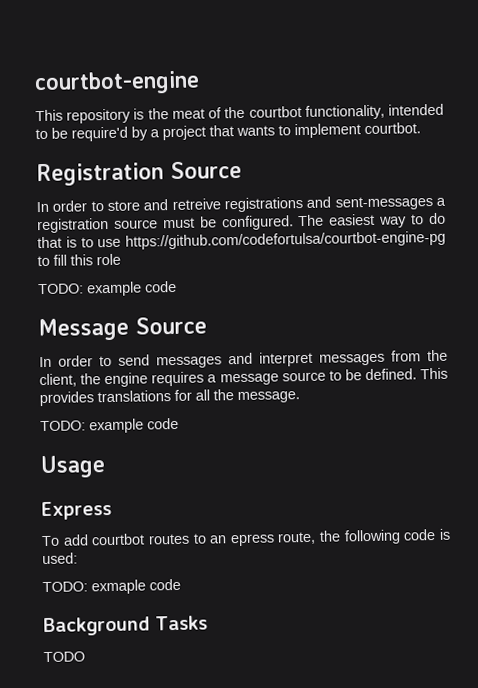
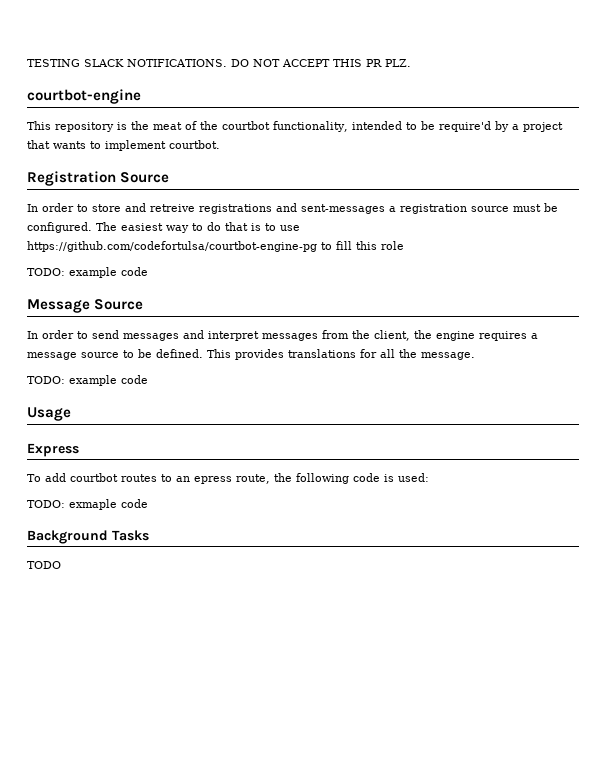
+ TESTING SLACK NOTIFICATIONS. DO NOT ACCEPT THIS PR PLZ.

